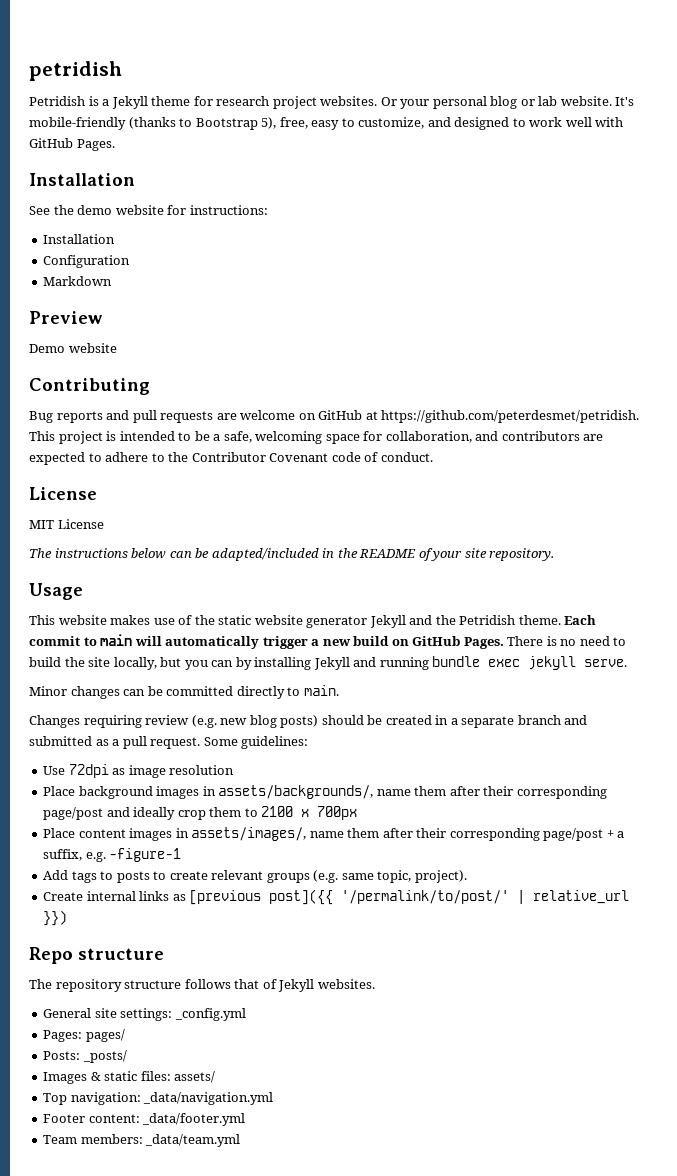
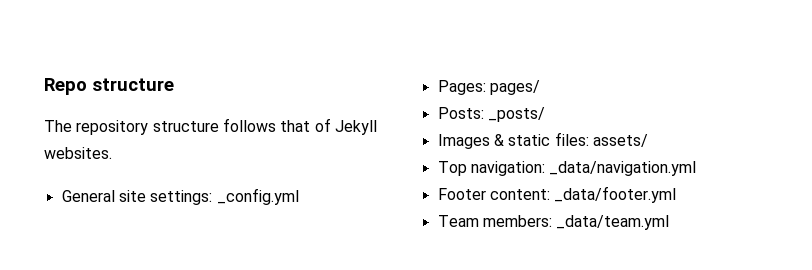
- petridish
- Petridish is a Jekyll theme for research project websites. Or your personal blog or lab website. It's mobile-friendly (thanks to Bootstrap 5), free, easy to customize, and designed to work well with GitHub Pages.
- Installation
- See the demo website for instructions:
- Installation
- Configuration
- Markdown
- Preview
- Demo website
- Contributing
- Bug reports and pull requests are welcome on GitHub at https://github.com/peterdesmet/petridish. This project is intended to be a safe, welcoming space for collaboration, and contributors are expected to adhere to the Contributor Covenant code of conduct.
- License
- MIT License
- The instructions below can be adapted/included in the README of your site repository.
- Usage
- This website makes use of the static website generator Jekyll and the Petridish theme. Each commit to main will automatically trigger a new build on GitHub Pages. There is no need to build the site locally, but you can by installing Jekyll and running bundle exec jekyll serve.
- Minor changes can be committed directly to main.
- Changes requiring review (e.g. new blog posts) should be created in a separate branch and submitted as a pull request. Some guidelines:
- Use 72dpi as image resolution
- Place background images in assets/backgrounds/, name them after their corresponding page/post and ideally crop them to 2100 x 700px
- Place content images in assets/images/, name them after their corresponding page/post + a suffix, e.g. -figure-1
- Add tags to posts to create relevant groups (e.g. same topic, project).
- Create internal links as [previous post]({{ '/permalink/to/post/' | relative_url }})

